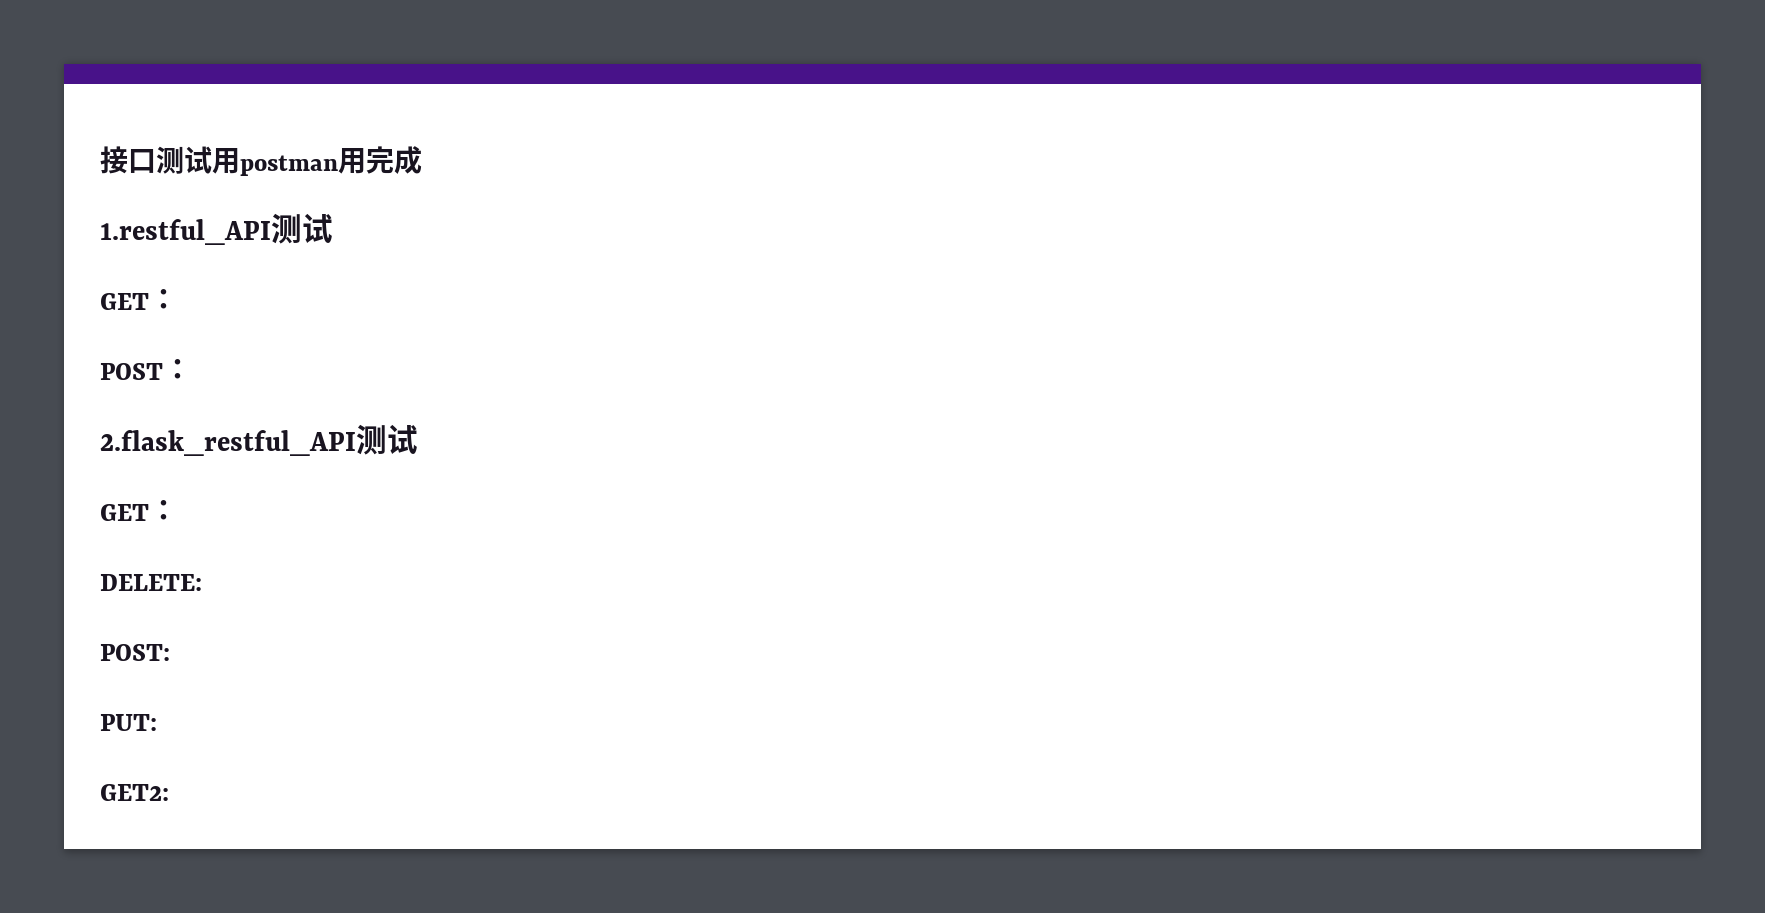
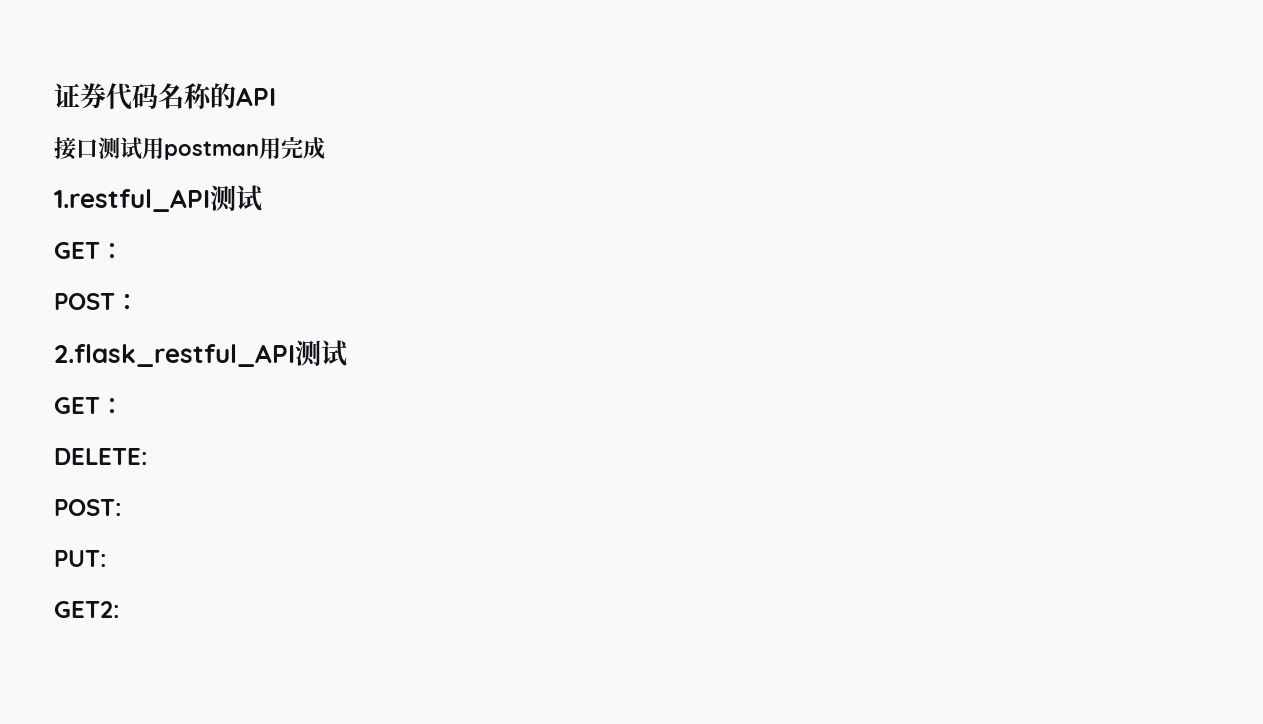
+ 证券代码名称的API

